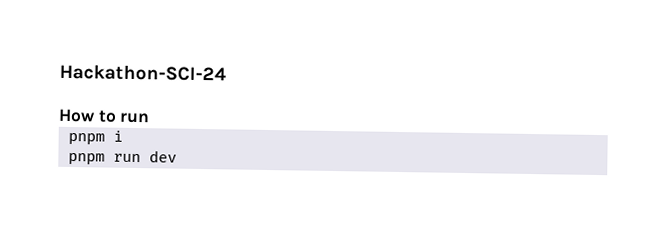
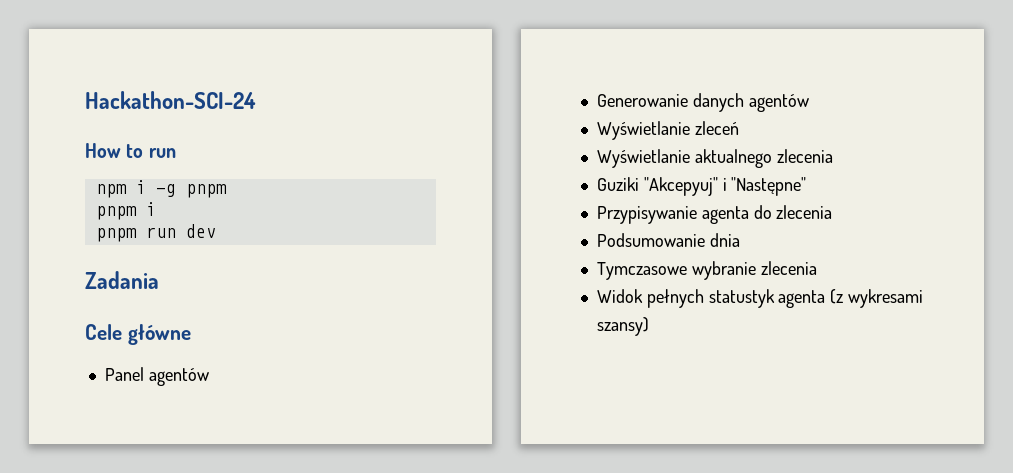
+ npm i -g pnpm
+ Zadania
+ Cele główne
+ Panel agentów
+ Generowanie danych agentów
+ Wyświetlanie zleceń
+ Wyświetlanie aktualnego zlecenia
+ Guziki "Akcepyuj" i "Następne"
+ Przypisywanie agenta do zlecenia
+ Podsumowanie dnia
+ Tymczasowe wybranie zlecenia
+ Widok pełnych statustyk agenta (z wykresami szansy)

